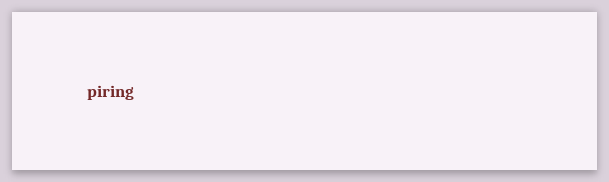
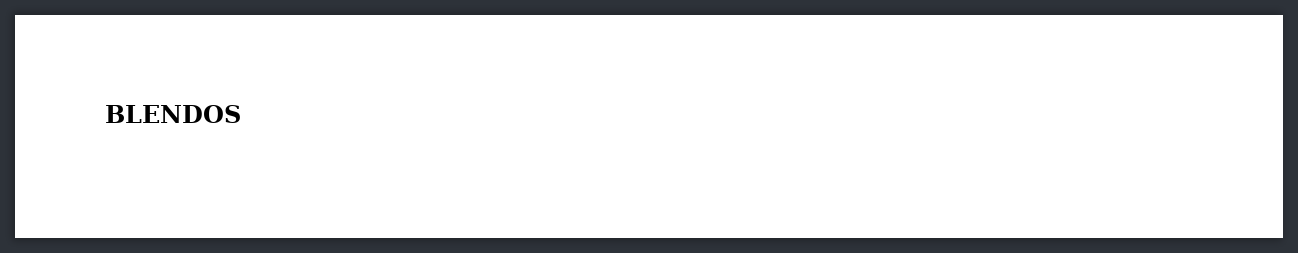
- piring
+ BLENDOS

